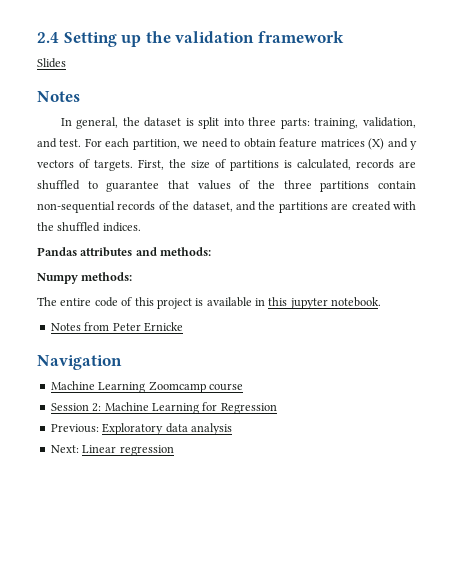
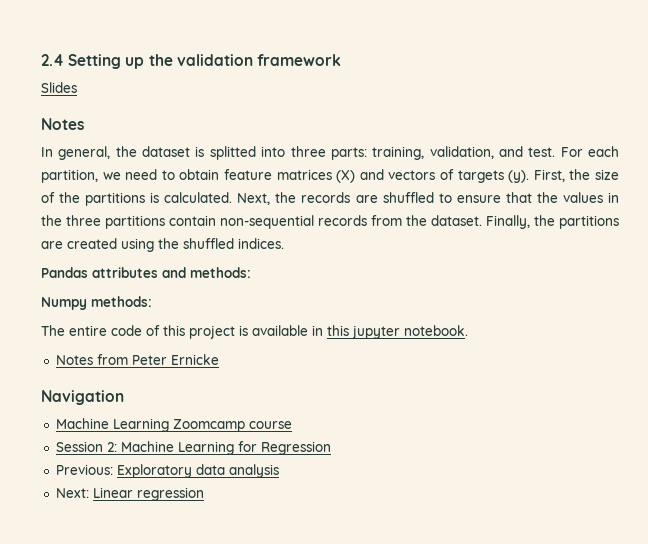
- In general, the dataset is split into three parts: training, validation, and test.
+ In general, the dataset is splitted into three parts: training, validation, and test.
- For each partition, we need to obtain feature matrices (X) and y vectors of targets.
+ For each partition, we need to obtain feature matrices (X) and vectors of targets (y).
- First, the size of partitions is calculated, records are shuffled to guarantee that values of the three partitions contain non-sequential records of the dataset, and the partitions are created with the shuffled indices.
+ First, the size of the partitions is calculated. Next, the records are shuffled to ensure that the values in the three partitions contain non-sequential records from the dataset. Finally, the partitions are created using the shuffled indices.

